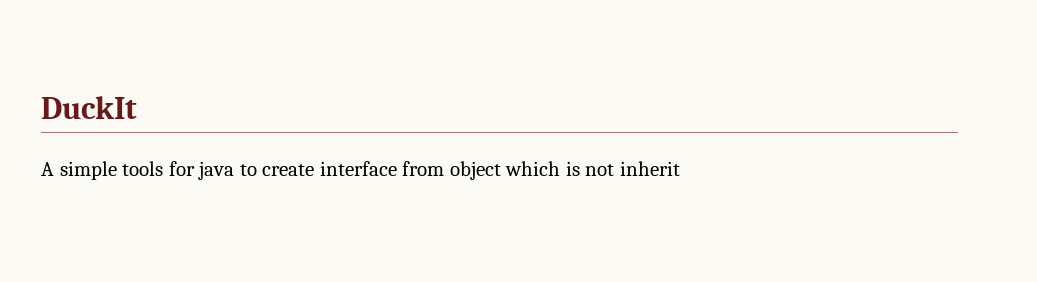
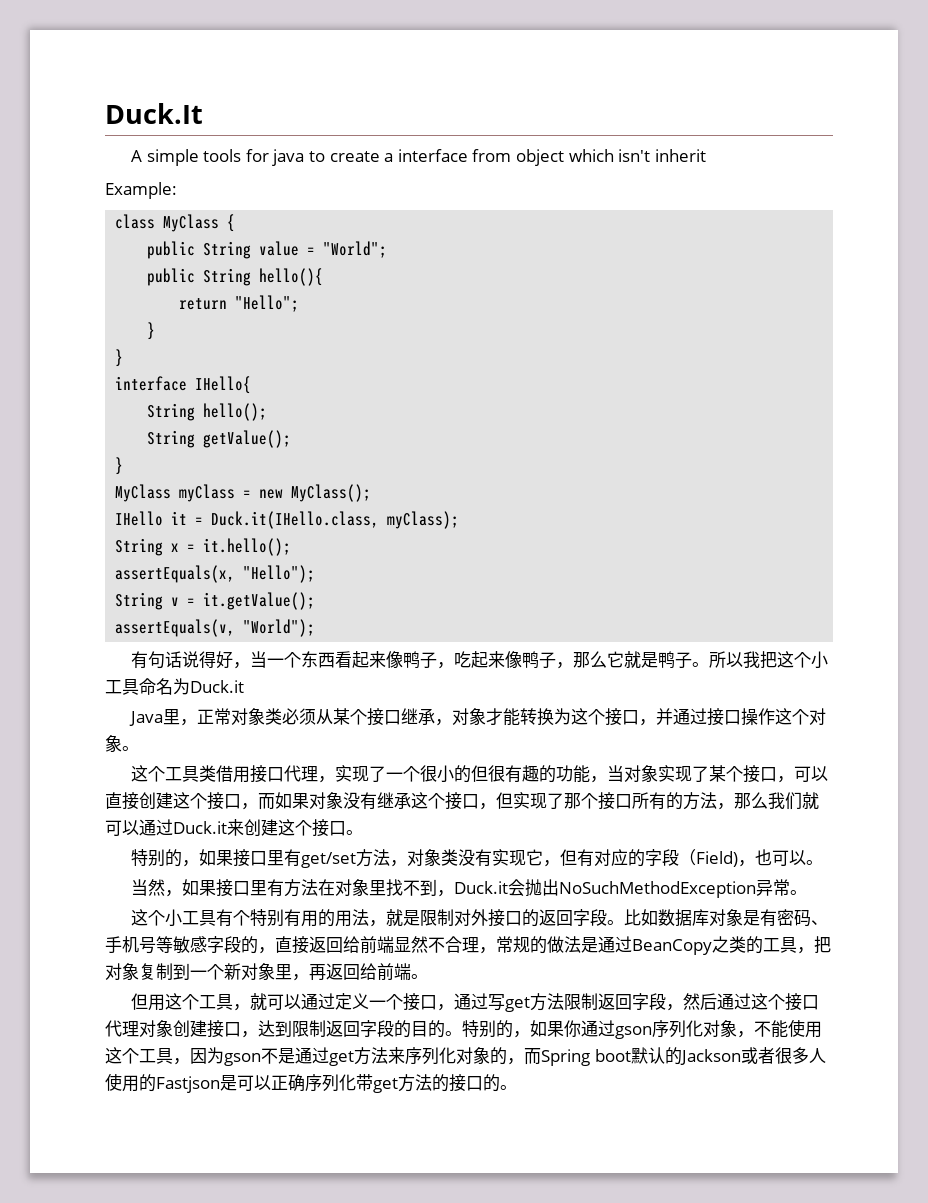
- DuckIt
+ Duck.It
- A simple tools for java to create interface from object which is not inherit
+ A simple tools for java to create a interface from object which isn't inherit
+ Example:
+ class MyClass {
+ public String value = "World";
+ public String hello(){
+ return "Hello";
+ }
+ }
+ interface IHello{
+ String hello();
+ String getValue();
+ }
+ MyClass myClass = new MyClass();
+ IHello it = Duck.it(IHello.class, myClass);
+ String x = it.hello();
+ assertEquals(x, "Hello");
+ String v = it.getValue();
+ assertEquals(v, "World");
+ 有句话说得好，当一个东西看起来像鸭子，吃起来像鸭子，那么它就是鸭子。所以我把这个小工具命名为Duck.it
+ Java里，正常对象类必须从某个接口继承，对象才能转换为这个接口，并通过接口操作这个对象。
+ 这个工具类借用接口代理，实现了一个很小的但很有趣的功能，当对象实现了某个接口，可以直接创建这个接口，而如果对象没有继承这个接口，但实现了那个接口所有的方法，那么我们就可以通过Duck.it来创建这个接口。
+ 特别的，如果接口里有get/set方法，对象类没有实现它，但有对应的字段（Field)，也可以。
+ 当然，如果接口里有方法在对象里找不到，Duck.it会抛出NoSuchMethodException异常。
+ 这个小工具有个特别有用的用法，就是限制对外接口的返回字段。比如数据库对象是有密码、手机号等敏感字段的，直接返回给前端显然不合理，常规的做法是通过BeanCopy之类的工具，把对象复制到一个新对象里，再返回给前端。
+ 但用这个工具，就可以通过定义一个接口，通过写get方法限制返回字段，然后通过这个接口代理对象创建接口，达到限制返回字段的目的。特别的，如果你通过gson序列化对象，不能使用这个工具，因为gson不是通过get方法来序列化对象的，而Spring boot默认的Jackson或者很多人使用的Fastjson是可以正确序列化带get方法的接口的。

